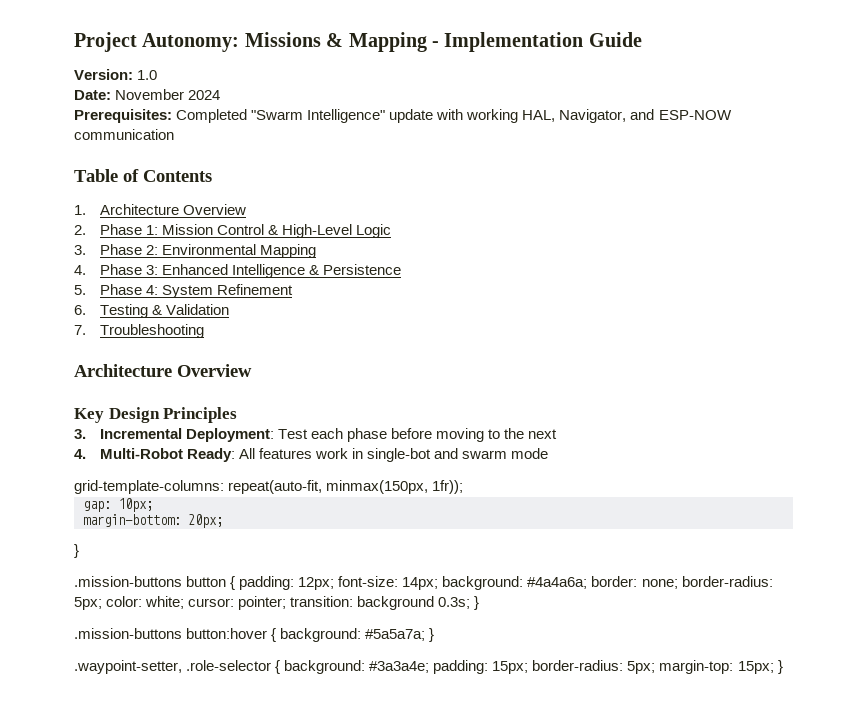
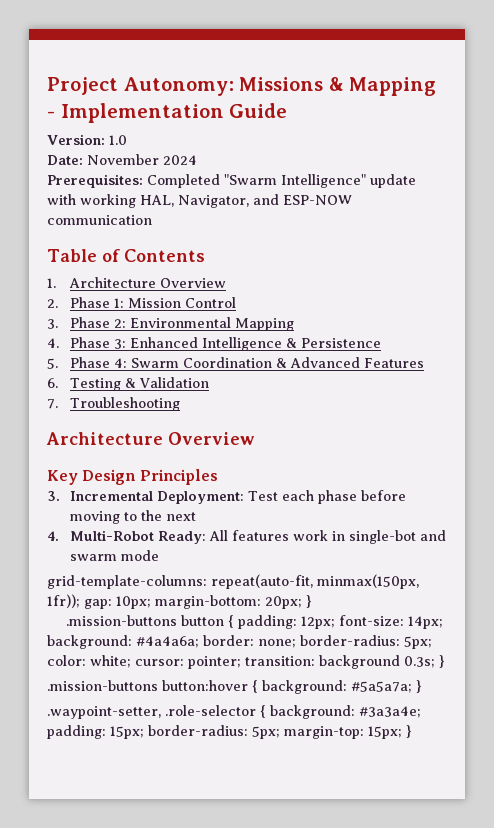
- 2. Phase 1: Mission Control & High-Level Logic
+ 2. Phase 1: Mission Control
- 5. Phase 4: System Refinement
+ 5. Phase 4: Swarm Coordination & Advanced Features
- grid-template-columns: repeat(auto-fit, minmax(150px, 1fr));
- gap: 10px;
- margin-bottom: 20px;
- }
+ grid-template-columns: repeat(auto-fit, minmax(150px, 1fr)); gap: 10px; margin-bottom: 20px; }

